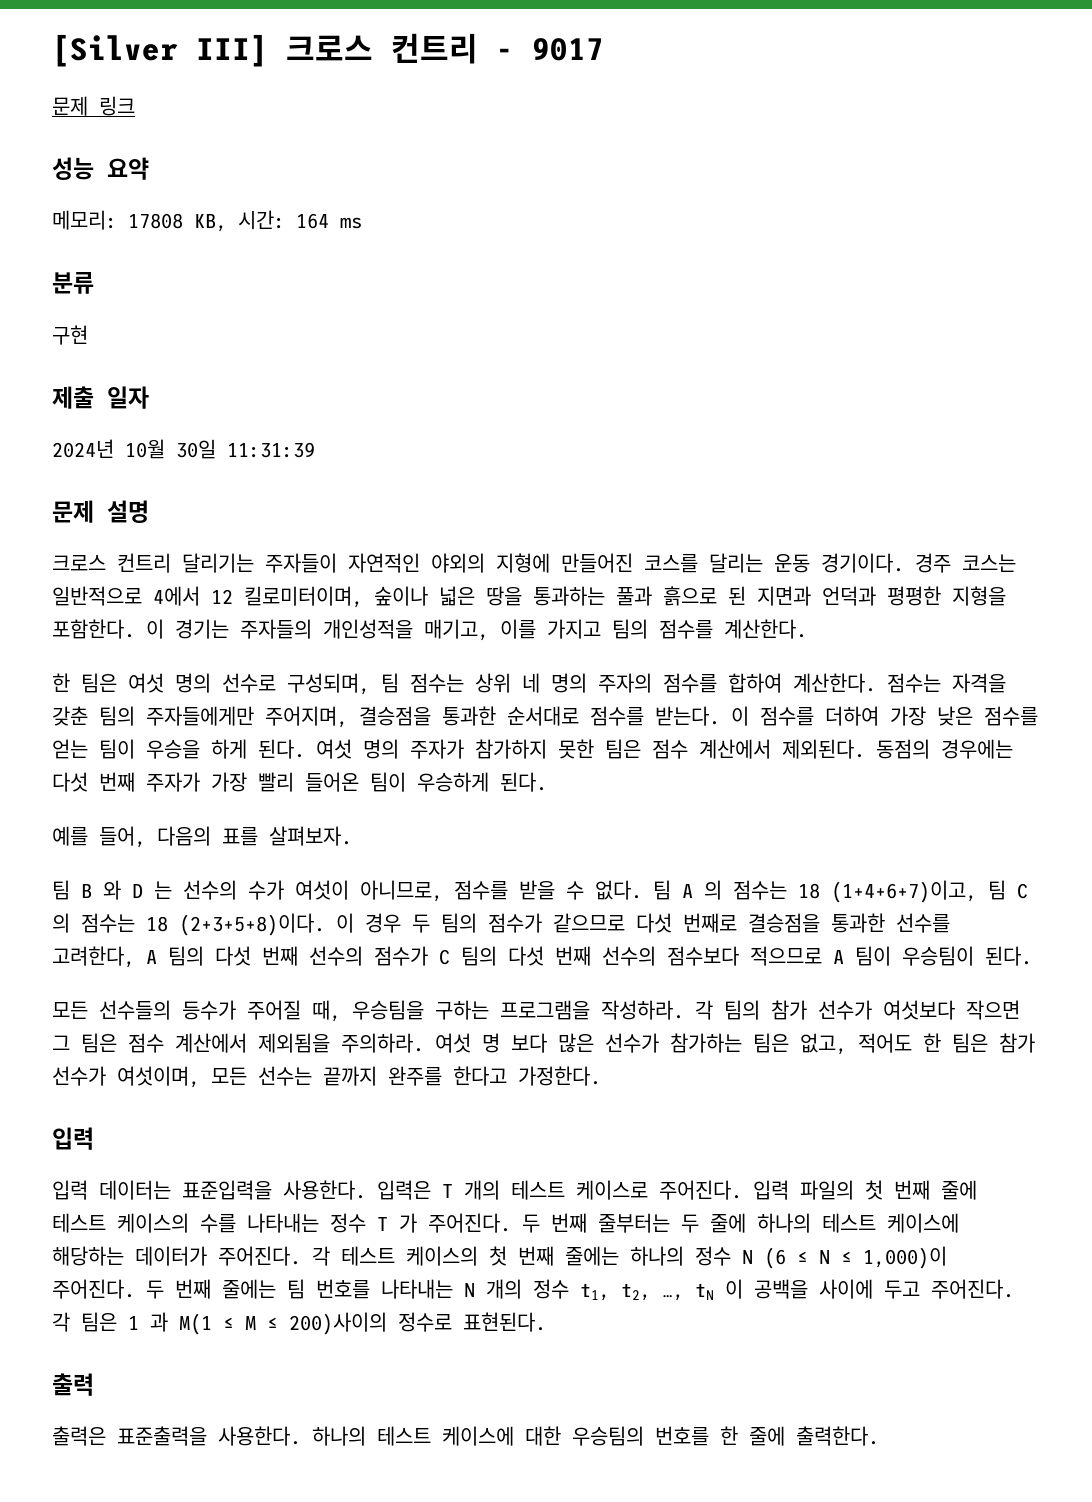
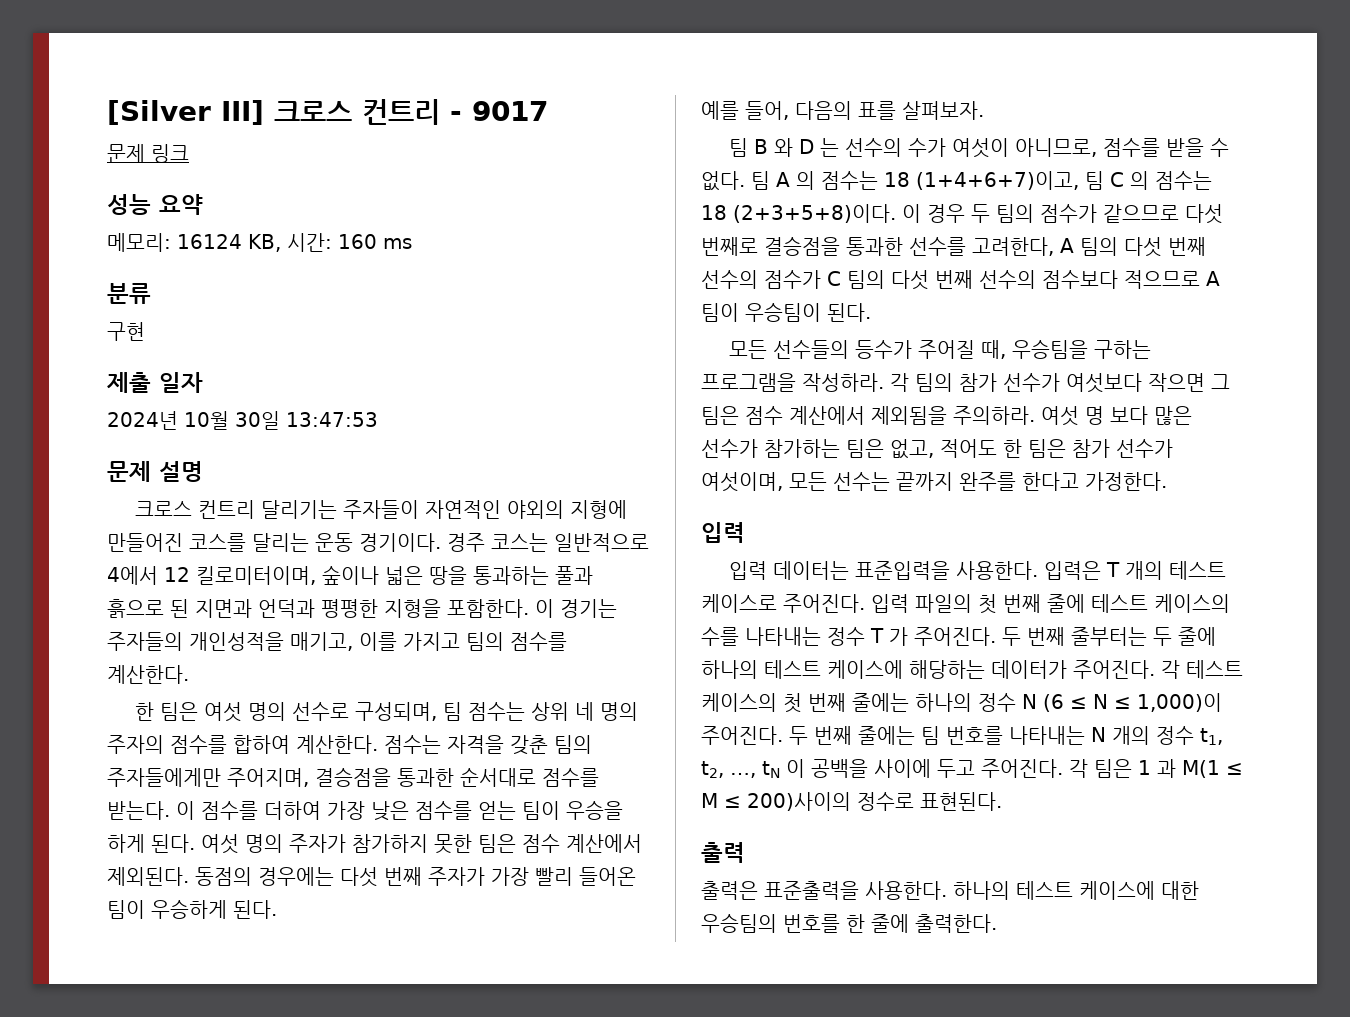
- 메모리: 17808 KB, 시간: 164 ms
+ 메모리: 16124 KB, 시간: 160 ms
- 2024년 10월 30일 11:31:39
+ 2024년 10월 30일 13:47:53

